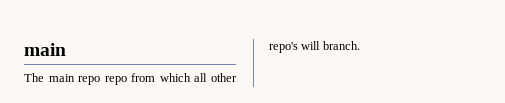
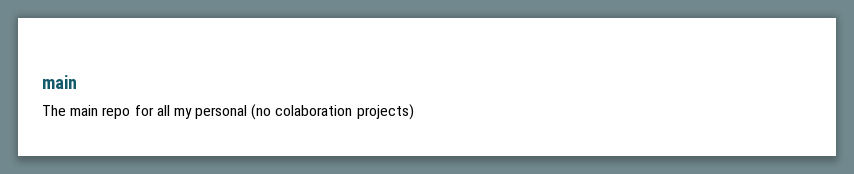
- The main repo repo from which all other repo's will branch.
+ The main repo for all my personal (no colaboration projects)

